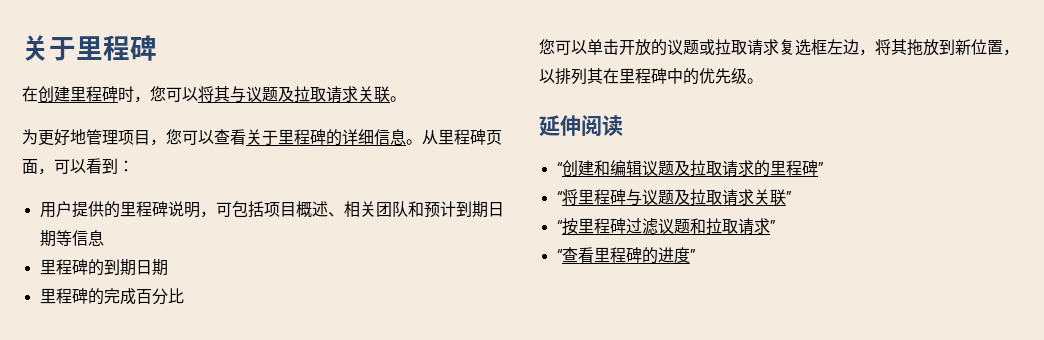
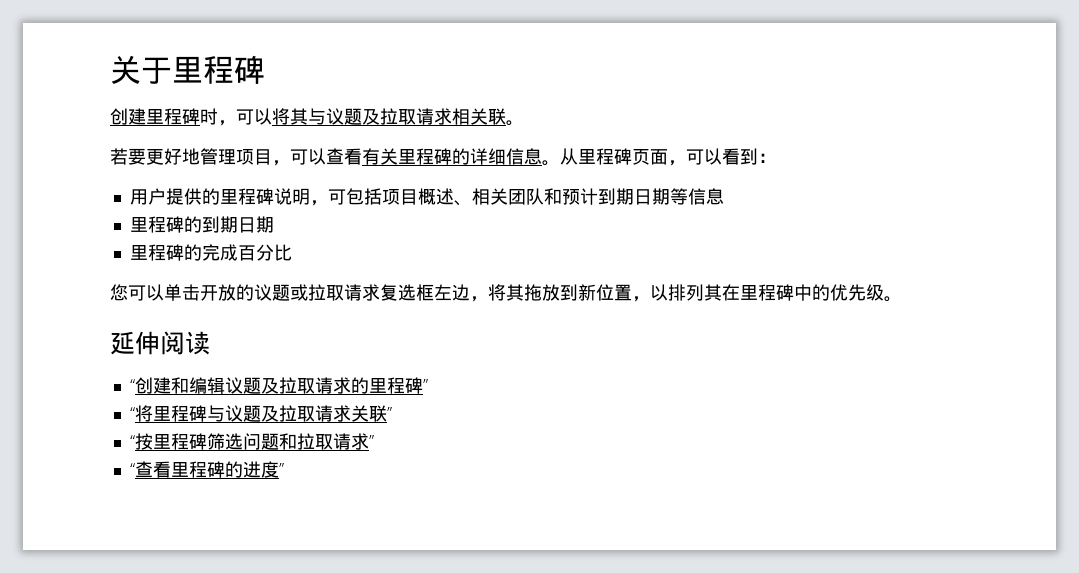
- 在创建里程碑时，您可以将其与议题及拉取请求关联。
+ 创建里程碑时，可以将其与议题及拉取请求相关联。
- 为更好地管理项目，您可以查看关于里程碑的详细信息。
+ 若要更好地管理项目，可以查看有关里程碑的详细信息。
- “按里程碑过滤议题和拉取请求”
+ “按里程碑筛选问题和拉取请求”

